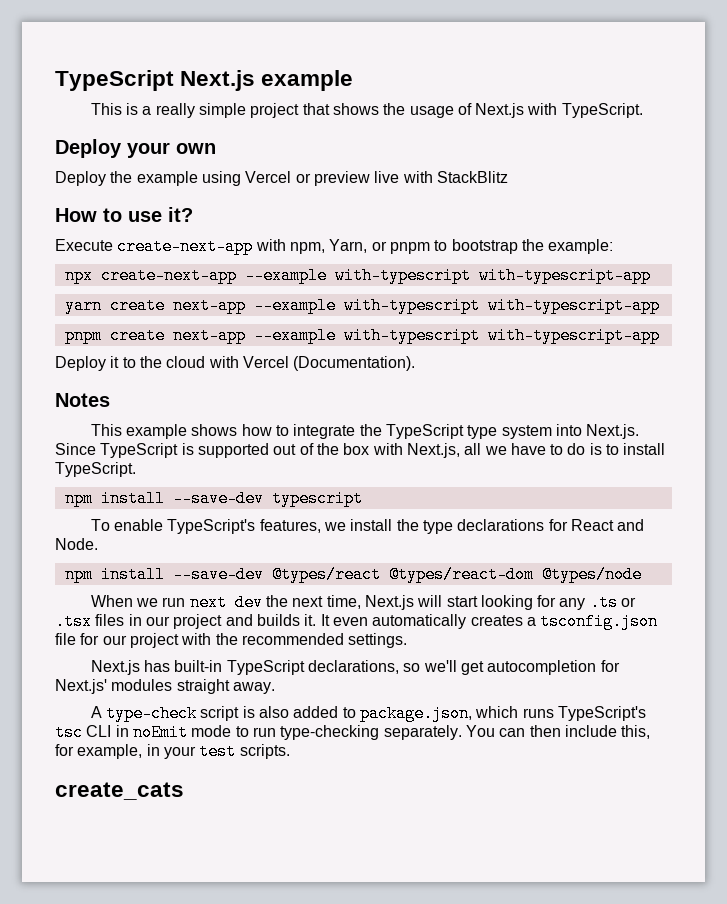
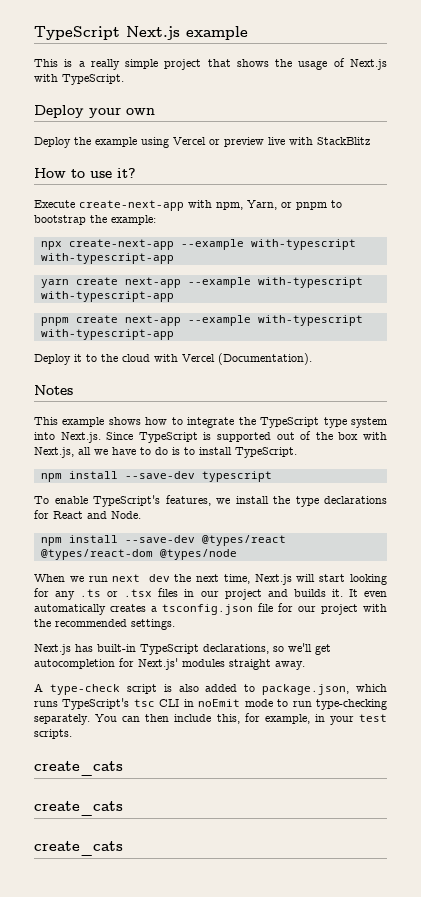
  You can then include this, for example, in your test scripts.
+ create_cats
+ create_cats

